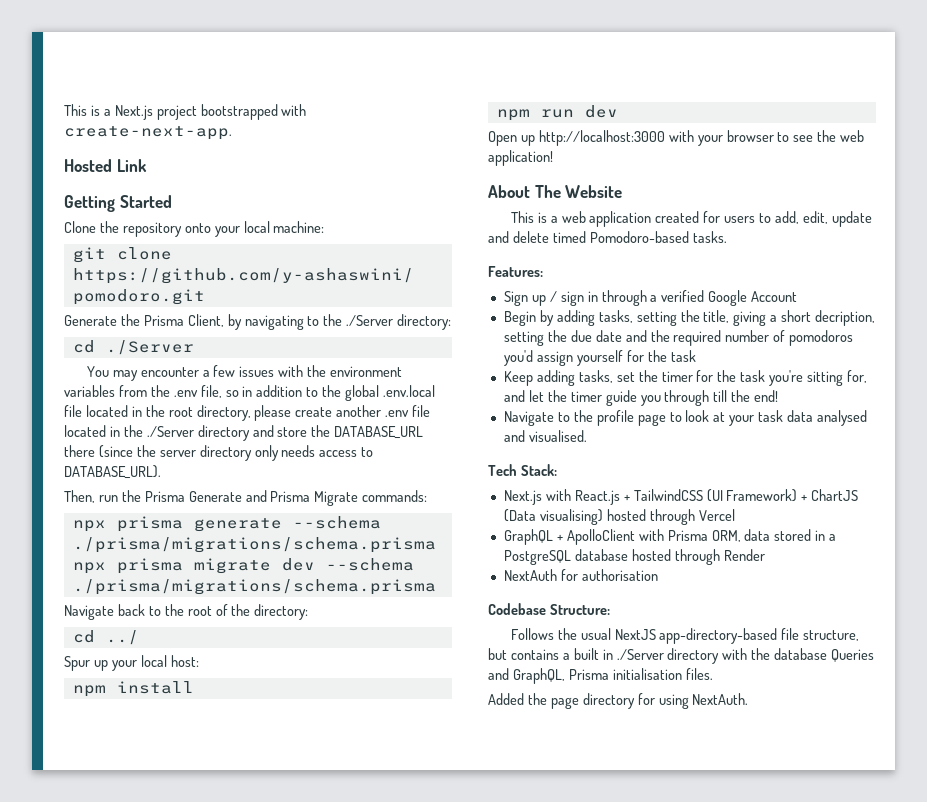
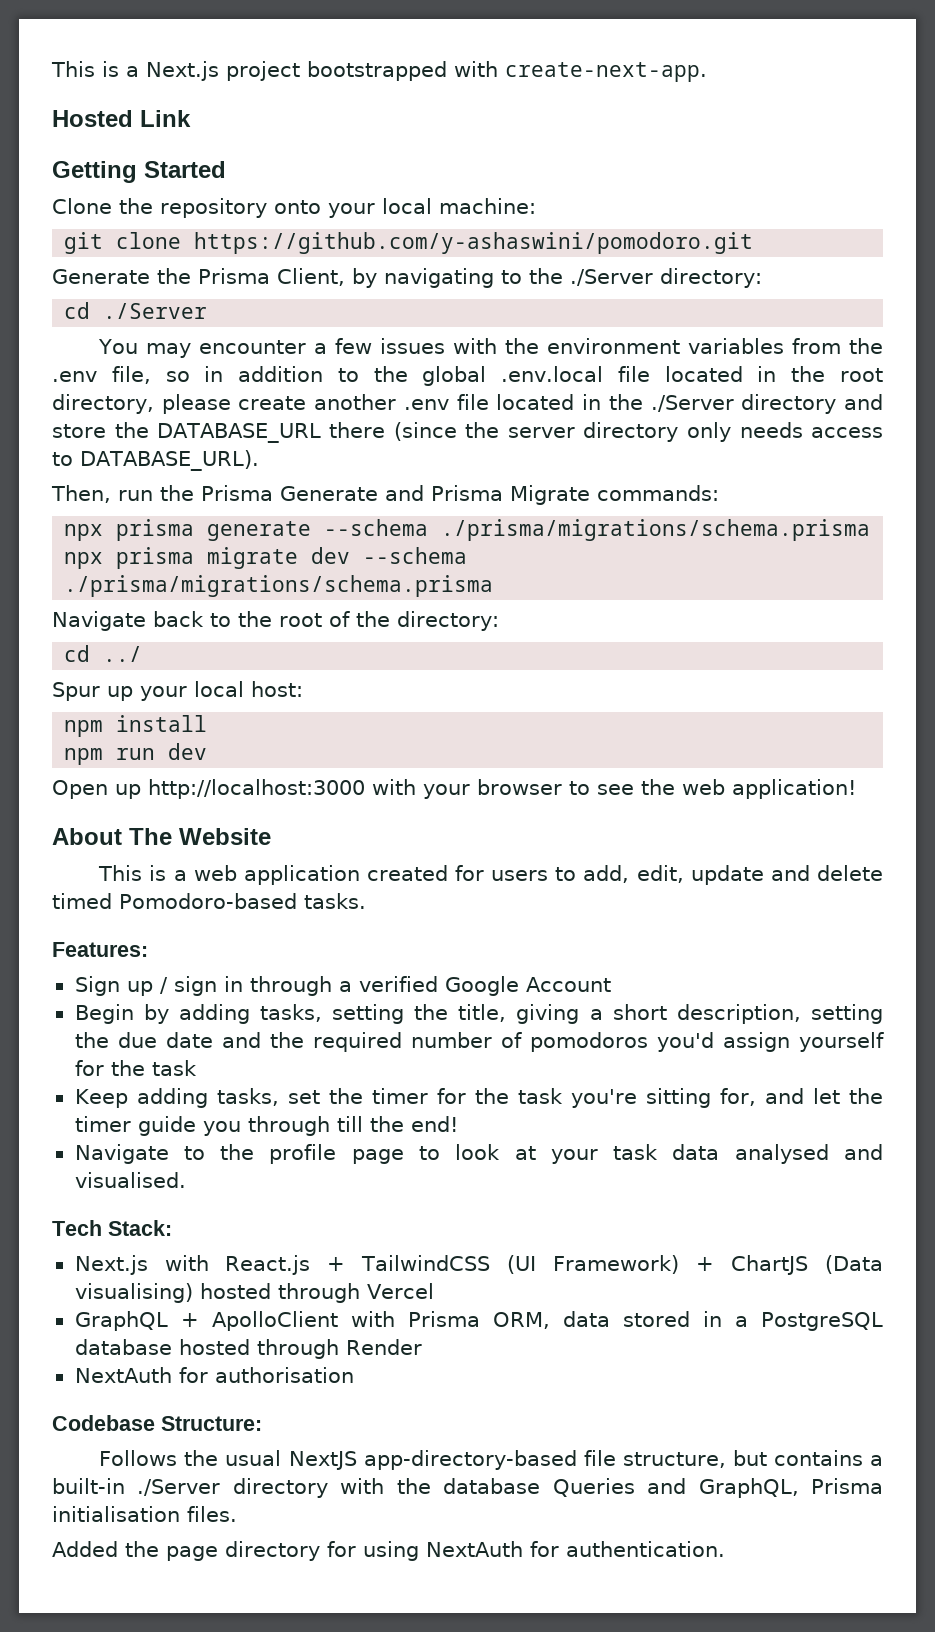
- Begin by adding tasks, setting the title, giving a short decription, setting the due date and the required number of pomodoros you'd assign yourself for the task
+ Begin by adding tasks, setting the title, giving a short description, setting the due date and the required number of pomodoros you'd assign yourself for the task
- Follows the usual NextJS app-directory-based file structure, but contains a built in ./Server directory with the database Queries and GraphQL, Prisma initialisation files.
+ Follows the usual NextJS app-directory-based file structure, but contains a built-in ./Server directory with the database Queries and GraphQL, Prisma initialisation files.
- Added the page directory for using NextAuth.
+ Added the page directory for using NextAuth for authentication.

